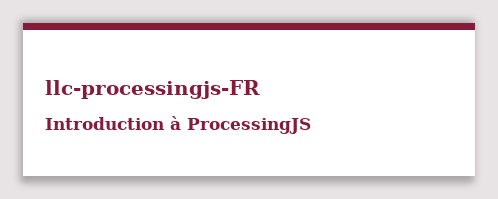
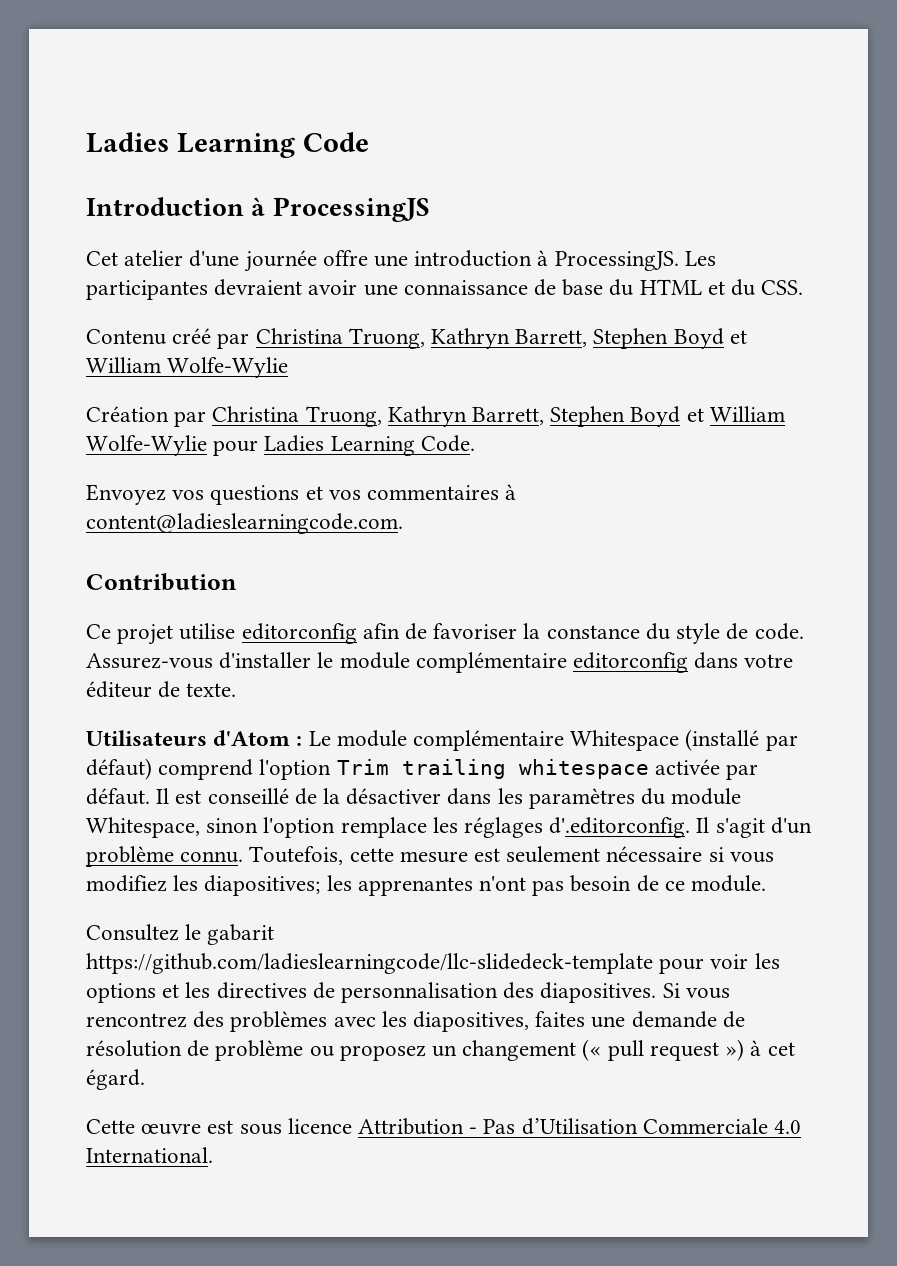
- llc-processingjs-FR
+ Ladies Learning Code
+ Cet atelier d'une journée offre une introduction à ProcessingJS. Les participantes devraient avoir une connaissance de base du HTML et du CSS.
+ Contenu créé par Christina Truong, Kathryn Barrett, Stephen Boyd et William Wolfe-Wylie
+ Création par Christina Truong, Kathryn Barrett, Stephen Boyd et William Wolfe-Wylie pour Ladies Learning Code.
+ Envoyez vos questions et vos commentaires à content@ladieslearningcode.com.
+ Contribution
+ Ce projet utilise editorconfig afin de favoriser la constance du style de code. Assurez-vous d'installer le module complémentaire editorconfig dans votre éditeur de texte.
+ Utilisateurs d'Atom : Le module complémentaire Whitespace (installé par défaut) comprend l'option Trim trailing whitespace activée par défaut. Il est conseillé de la désactiver dans les paramètres du module Whitespace, sinon l'option remplace les réglages d'.editorconfig. Il s'agit d'un problème connu. Toutefois, cette mesure est seulement nécessaire si vous modifiez les diapositives; les apprenantes n'ont pas besoin de ce module.
+ Consultez le gabarit https://github.com/ladieslearningcode/llc-slidedeck-template pour voir les options et les directives de personnalisation des diapositives. Si vous rencontrez des problèmes avec les diapositives, faites une demande de résolution de problème ou proposez un changement (« pull request ») à cet égard.
+ Cette œuvre est sous licence Attribution - Pas d’Utilisation Commerciale 4.0 International.

